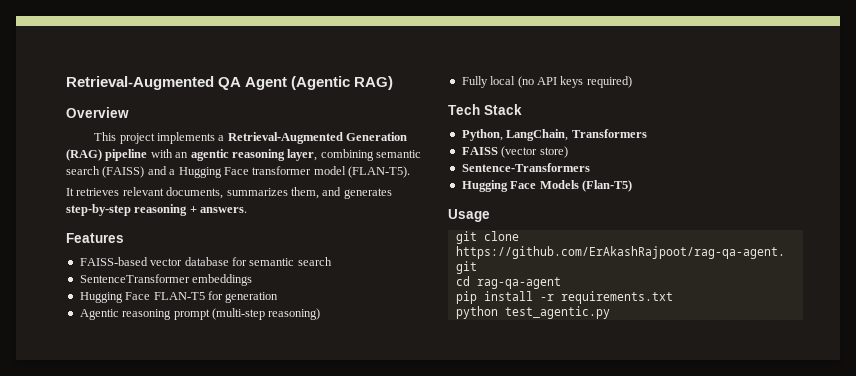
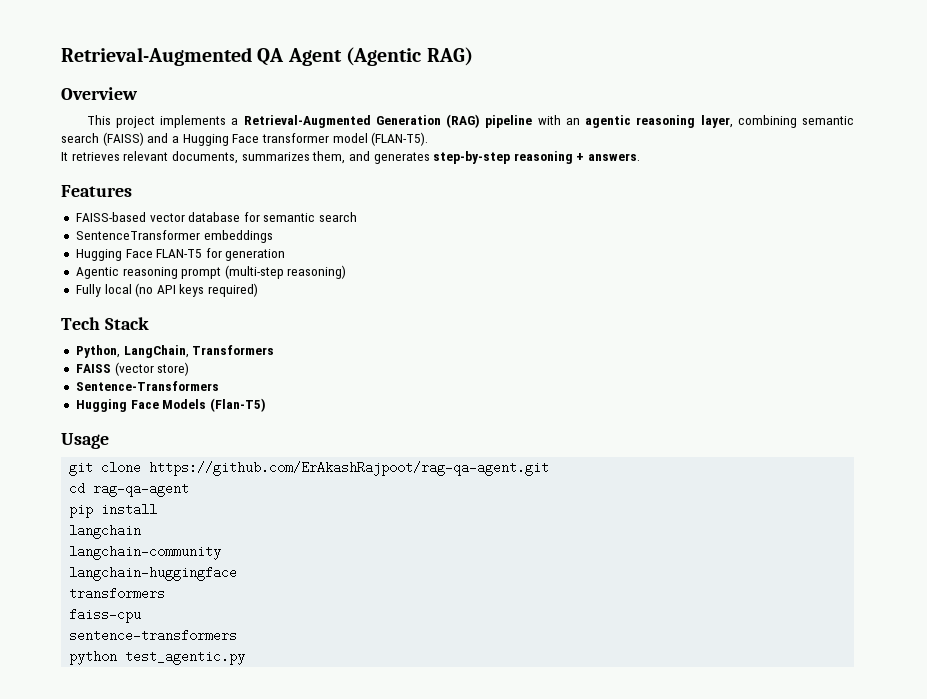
- pip install -r requirements.txt
+ pip install
+ langchain
+ langchain-community
+ langchain-huggingface
+ transformers
+ faiss-cpu
+ sentence-transformers

